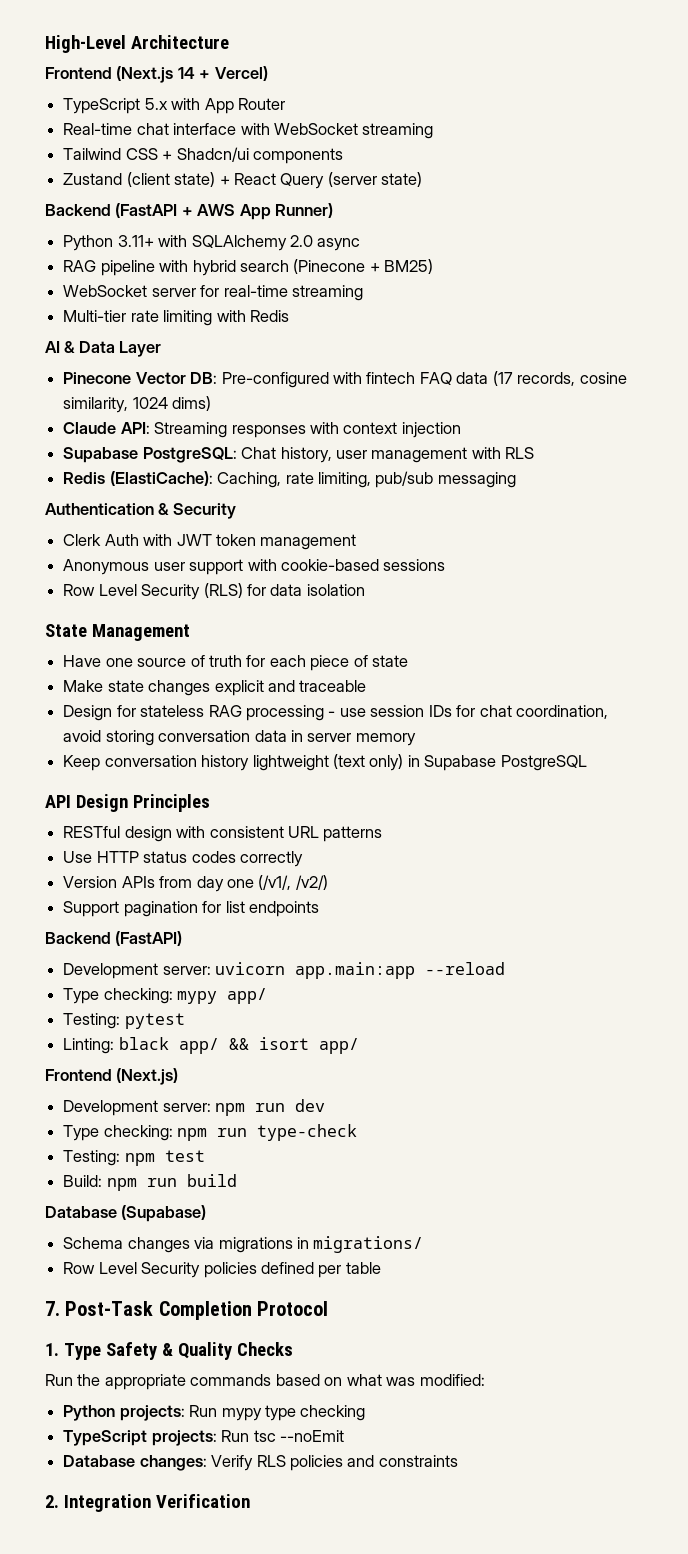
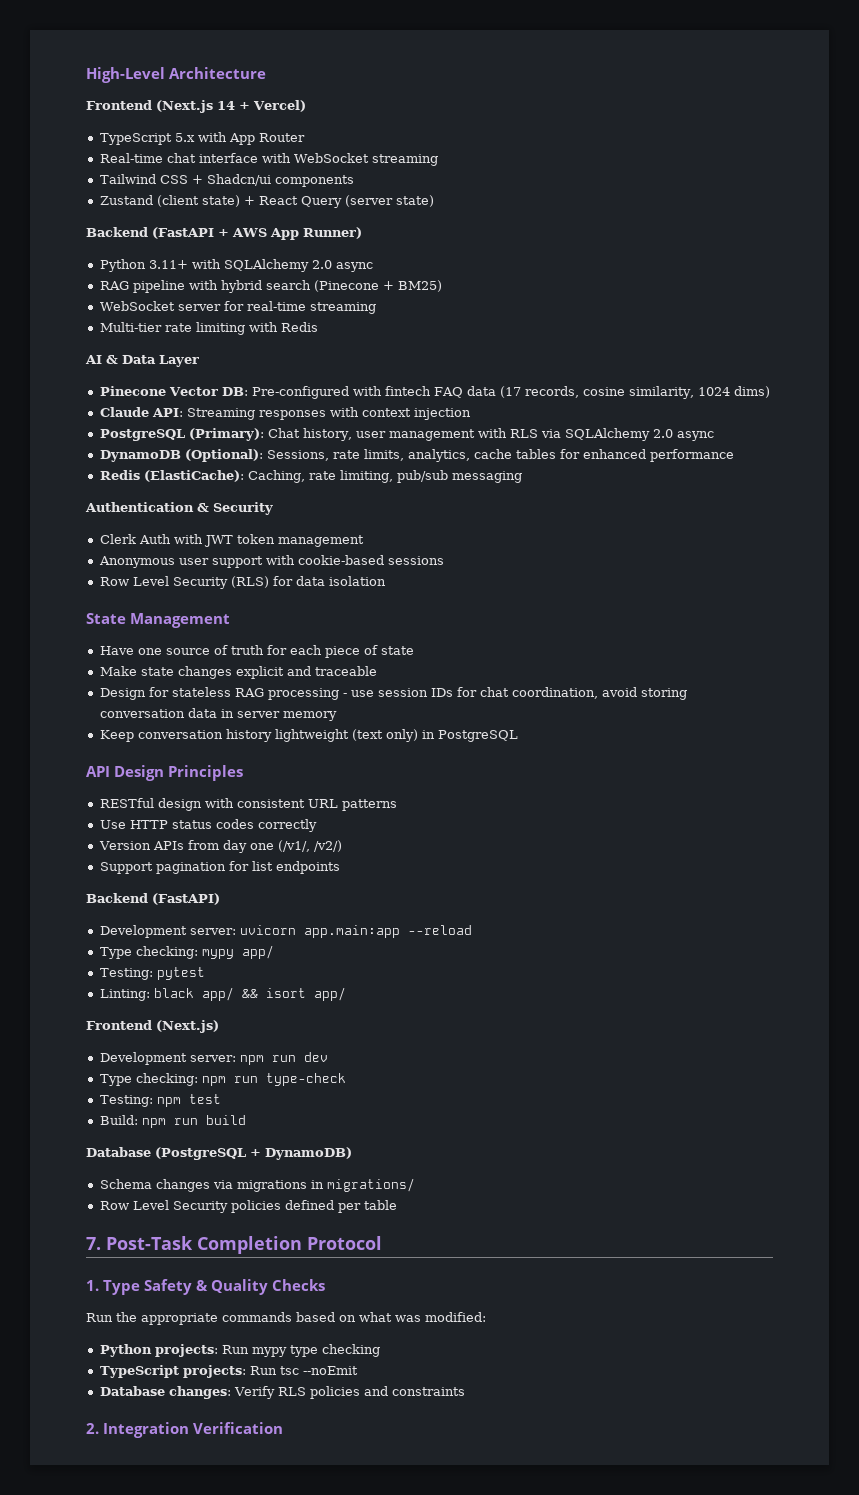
- Supabase PostgreSQL: Chat history, user management with RLS
+ PostgreSQL (Primary): Chat history, user management with RLS via SQLAlchemy 2.0 async
+ DynamoDB (Optional): Sessions, rate limits, analytics, cache tables for enhanced performance
- Keep conversation history lightweight (text only) in Supabase PostgreSQL
+ Keep conversation history lightweight (text only) in PostgreSQL
- Database (Supabase)
+ Database (PostgreSQL + DynamoDB)

